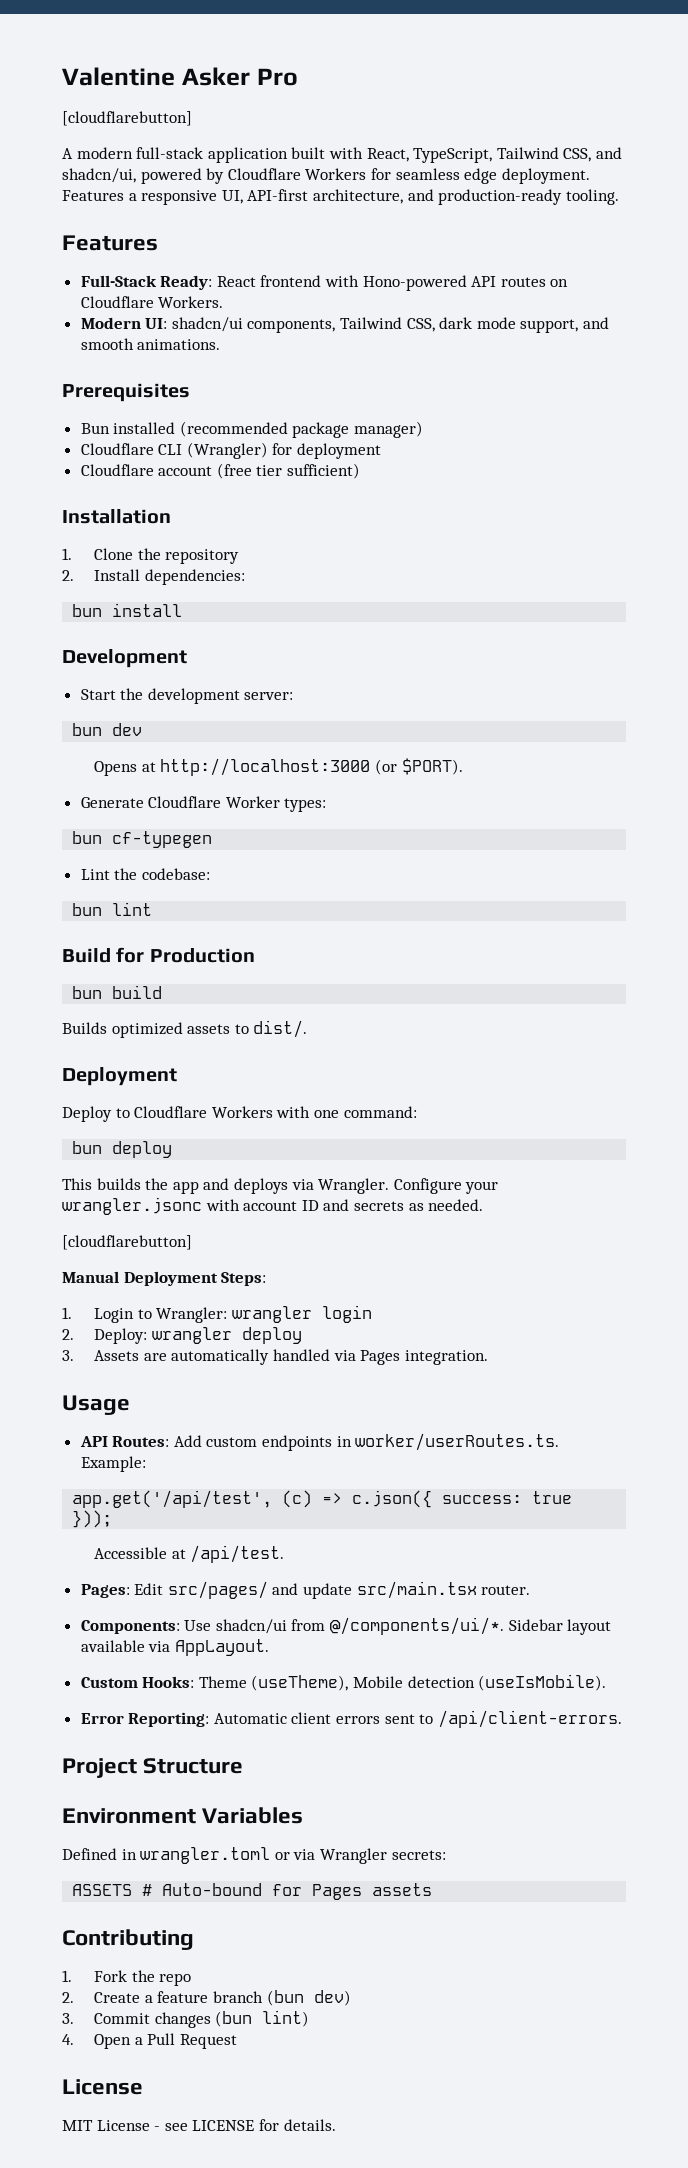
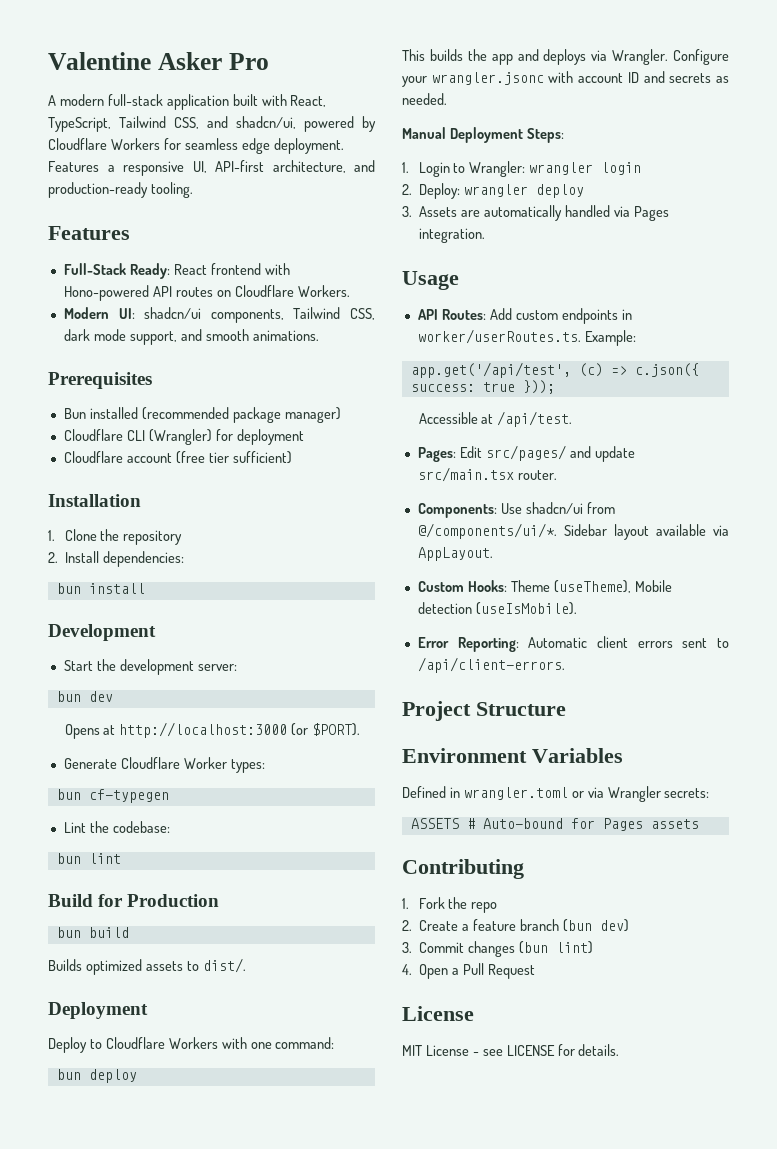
  Valentine Asker Pro
- [cloudflarebutton]
  Configure your wrangler.jsonc with account ID and secrets as needed.
- [cloudflarebutton]

